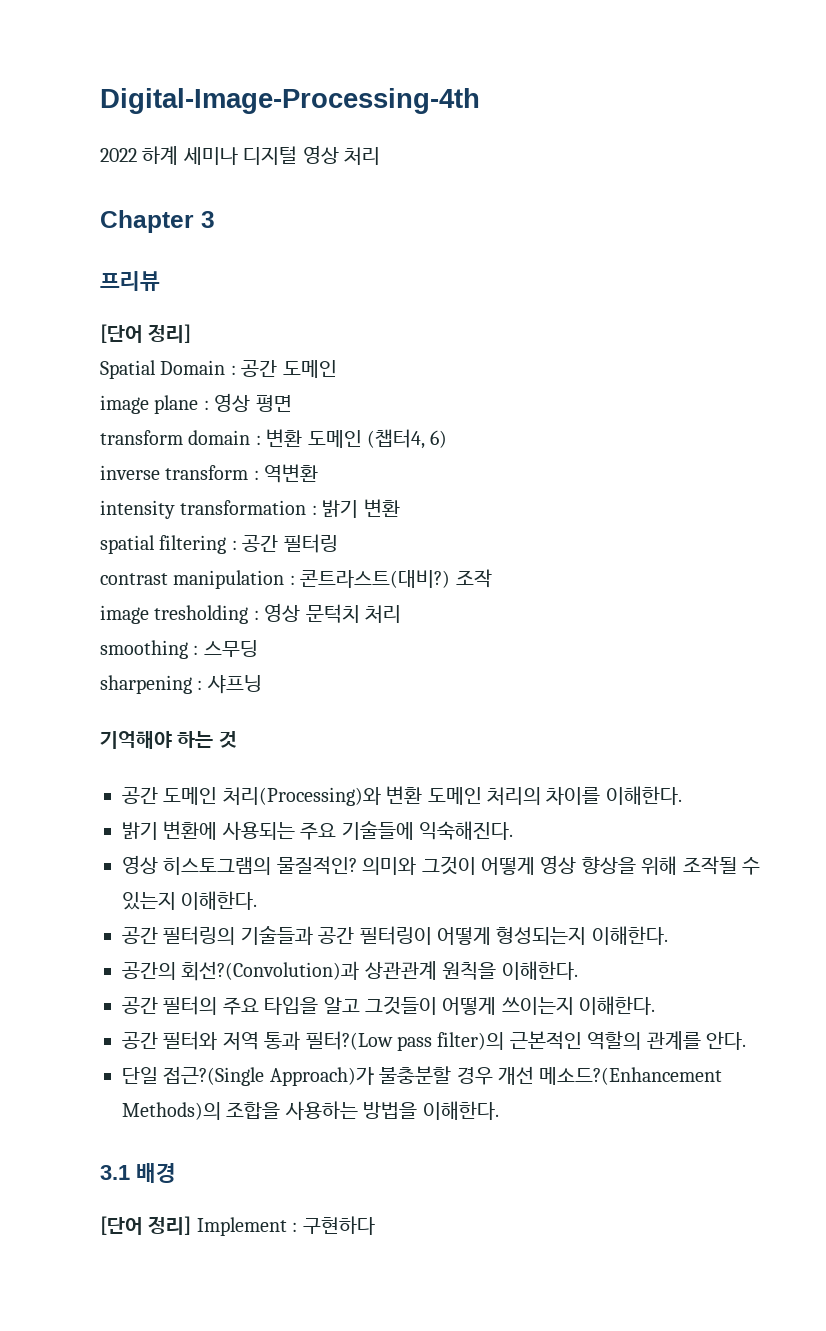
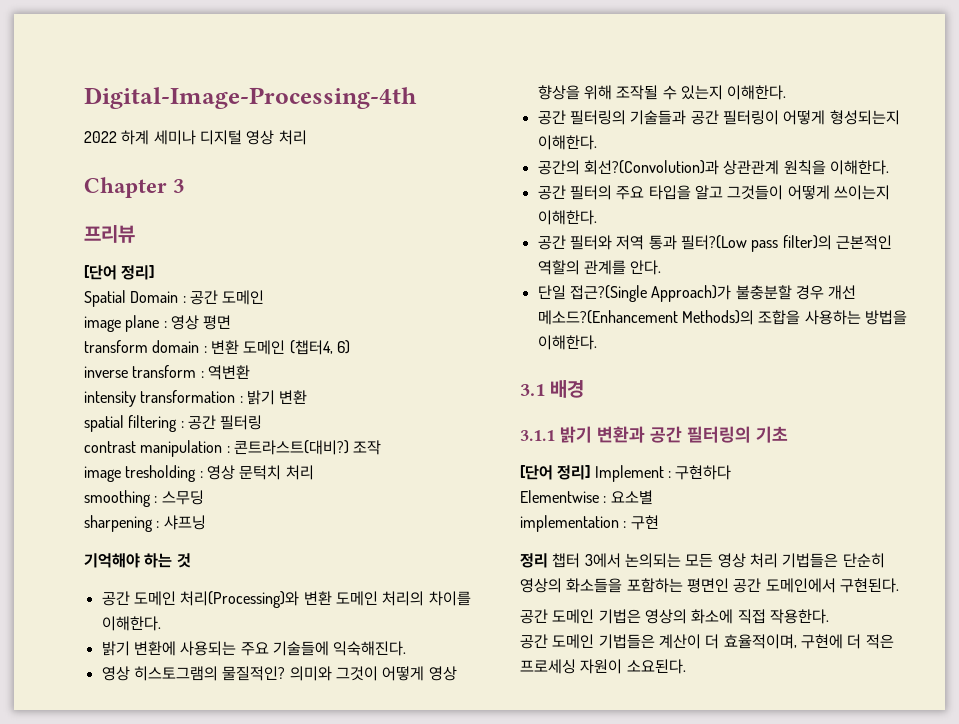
+ 3.1.1 밝기 변환과 공간 필터링의 기초
+ Elementwise : 요소별
+ implementation : 구현
+ 정리 챕터 3에서 논의되는 모든 영상 처리 기법들은 단순히 영상의 화소들을 포함하는 평면인 공간 도메인에서 구현된다.
+ 공간 도메인 기법은 영상의 화소에 직접 작용한다.
+ 공간 도메인 기법들은 계산이 더 효율적이며, 구현에 더 적은 프로세싱 자원이 소요된다.

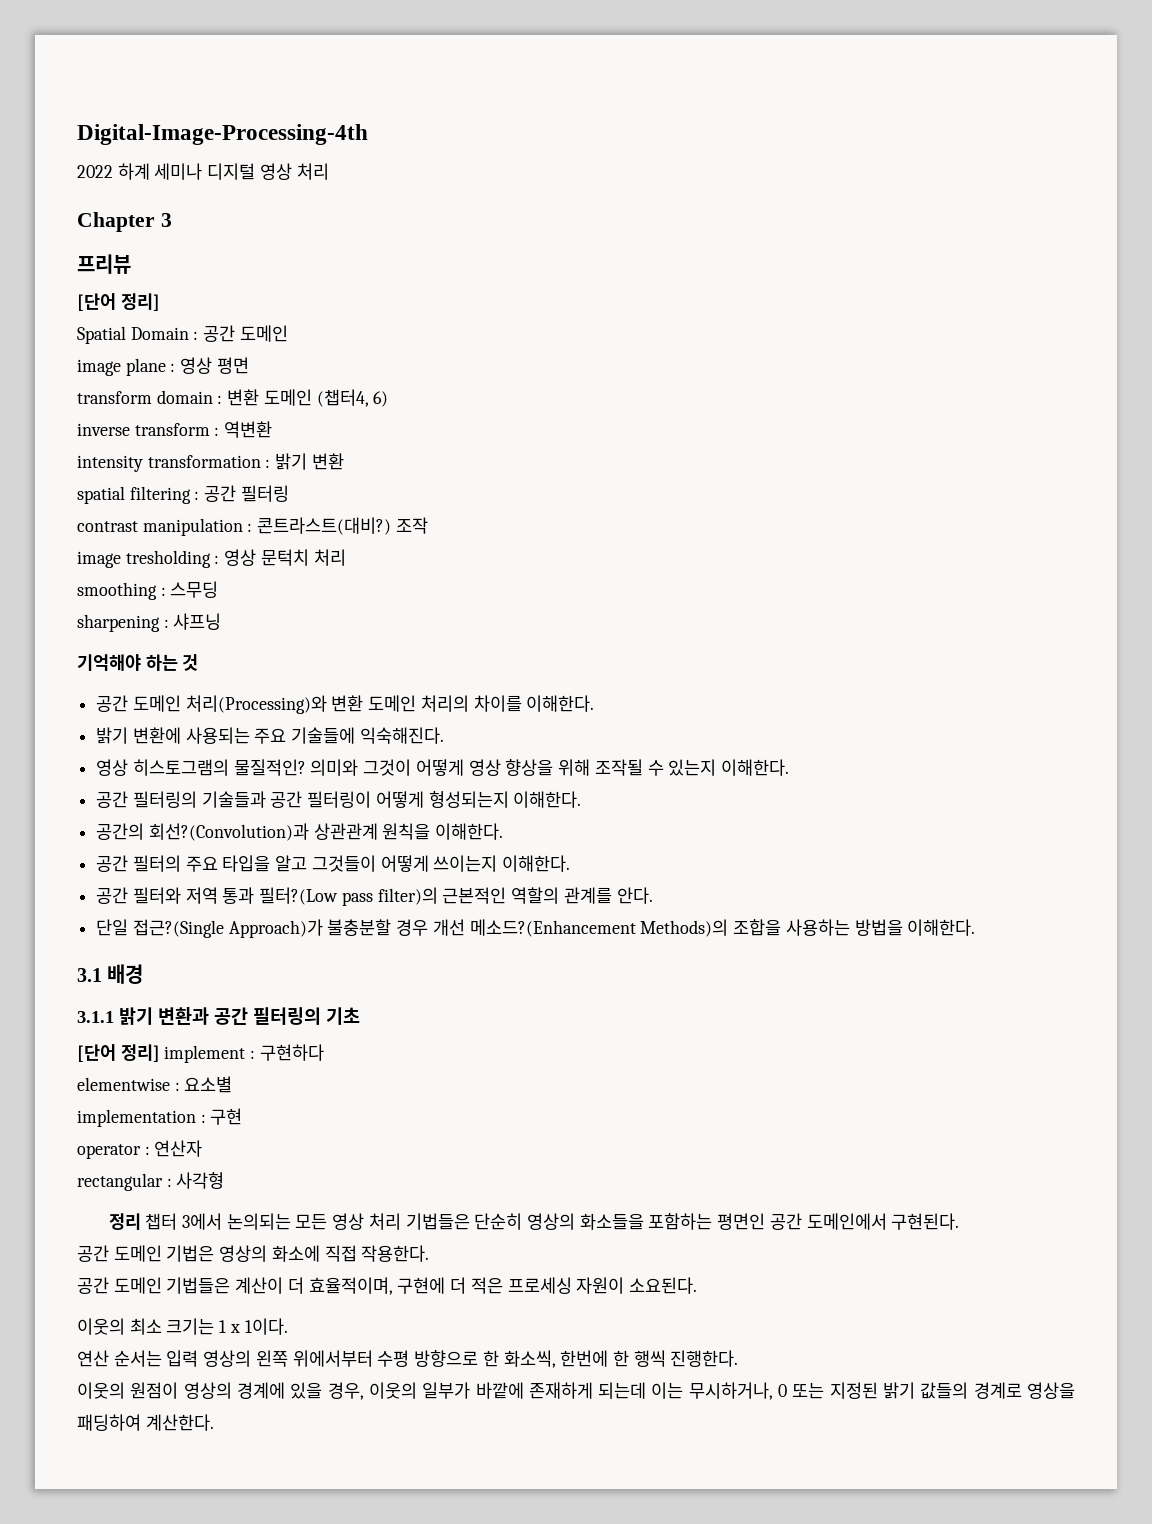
- [단어 정리] Implement : 구현하다
+ [단어 정리] implement : 구현하다
- Elementwise : 요소별
+ elementwise : 요소별
+ operator : 연산자
+ rectangular : 사각형
+ 이웃의 최소 크기는 1 x 1이다.
+ 연산 순서는 입력 영상의 왼쪽 위에서부터 수평 방향으로 한 화소씩, 한번에 한 행씩 진행한다.
+ 이웃의 원점이 영상의 경계에 있을 경우, 이웃의 일부가 바깥에 존재하게 되는데 이는 무시하거나, 0 또는 지정된 밝기 값들의 경계로 영상을 패딩하여 계산한다.

